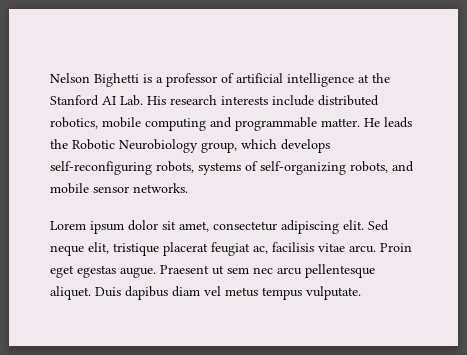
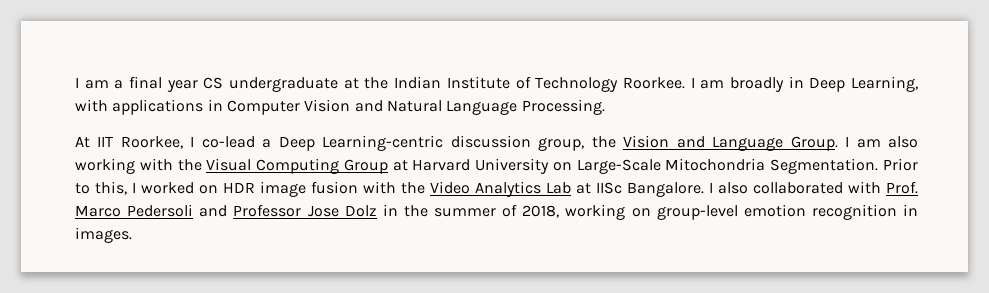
- Nelson Bighetti is a professor of artificial intelligence at the Stanford AI Lab. His research interests include distributed robotics, mobile computing and programmable matter. He leads the Robotic Neurobiology group, which develops self-reconfiguring robots, systems of self-organizing robots, and mobile sensor networks.
- Lorem ipsum dolor sit amet, consectetur adipiscing elit. Sed neque elit, tristique placerat feugiat ac, facilisis vitae arcu. Proin eget egestas augue. Praesent ut sem nec arcu pellentesque aliquet. Duis dapibus diam vel metus tempus vulputate.
+ I am a final year CS undergraduate at the Indian Institute of Technology Roorkee. I am broadly in Deep Learning, with applications in Computer Vision and Natural Language Processing.
+ At IIT Roorkee, I co-lead a Deep Learning-centric discussion group, the Vision and Language Group. I am also working with the Visual Computing Group at Harvard University on Large-Scale Mitochondria Segmentation. Prior to this, I worked on HDR image fusion with the Video Analytics Lab at IISc Bangalore. I also collaborated with Prof. Marco Pedersoli and Professor Jose Dolz in the summer of 2018, working on group-level emotion recognition in images.

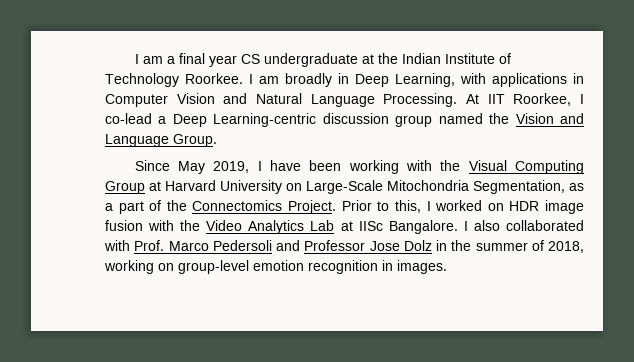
- I am broadly in Deep Learning, with applications in Computer Vision and Natural Language Processing.
- At IIT Roorkee, I co-lead a Deep Learning-centric discussion group, the Vision and Language Group. I am also working with the Visual Computing Group at Harvard University on Large-Scale Mitochondria Segmentation.
+ I am broadly in Deep Learning, with applications in Computer Vision and Natural Language Processing. At IIT Roorkee, I co-lead a Deep Learning-centric discussion group named the Vision and Language Group.
+ Since May 2019, I have been working with the Visual Computing Group at Harvard University on Large-Scale Mitochondria Segmentation, as a part of the Connectomics Project.

